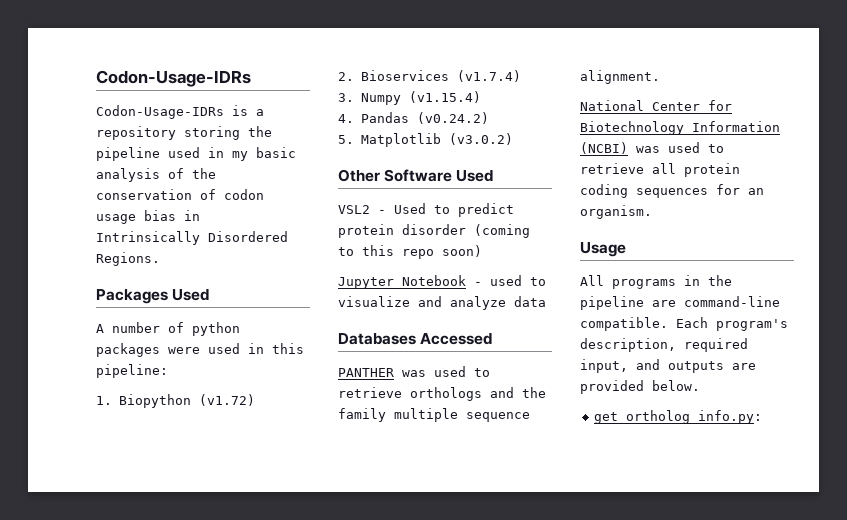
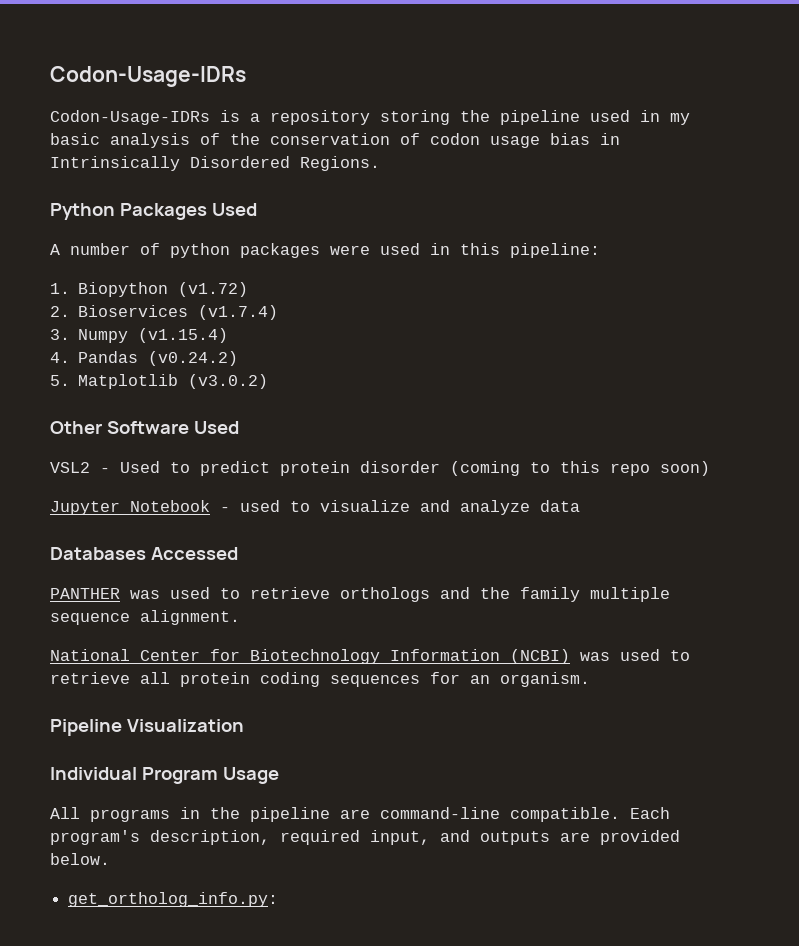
- Packages Used
+ Python Packages Used
- Usage
+ Pipeline Visualization
+ Individual Program Usage

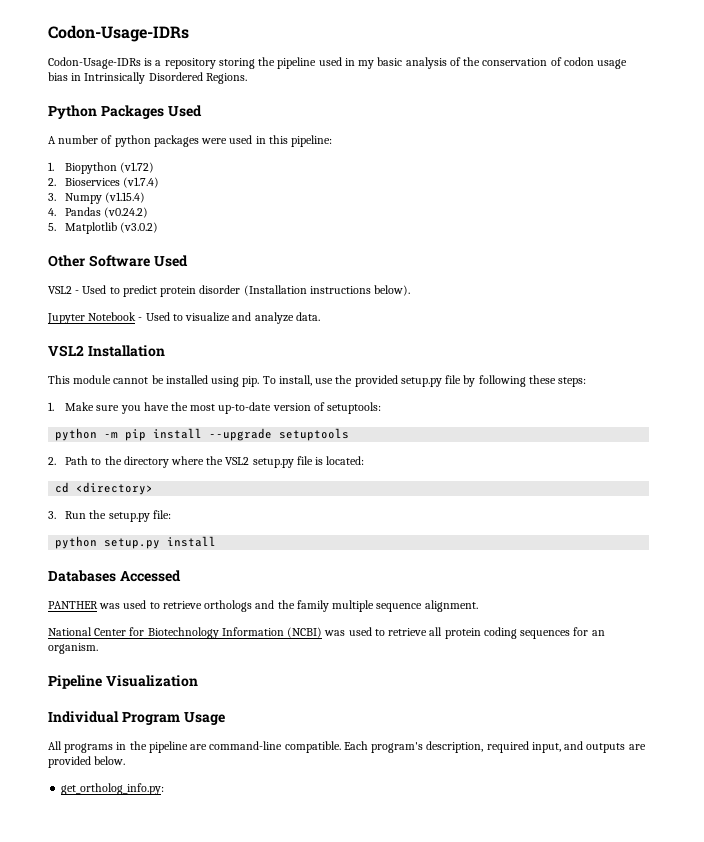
- VSL2 - Used to predict protein disorder (coming to this repo soon)
+ VSL2 - Used to predict protein disorder (Installation instructions below).
- Jupyter Notebook - used to visualize and analyze data
+ Jupyter Notebook - Used to visualize and analyze data.
+ VSL2 Installation
+ This module cannot be installed using pip. To install, use the provided setup.py file by following these steps:
+ 1. Make sure you have the most up-to-date version of setuptools:
+ python -m pip install --upgrade setuptools
+ 2. Path to the directory where the VSL2 setup.py file is located:
+ cd <directory>
+ 3. Run the setup.py file:
+ python setup.py install

